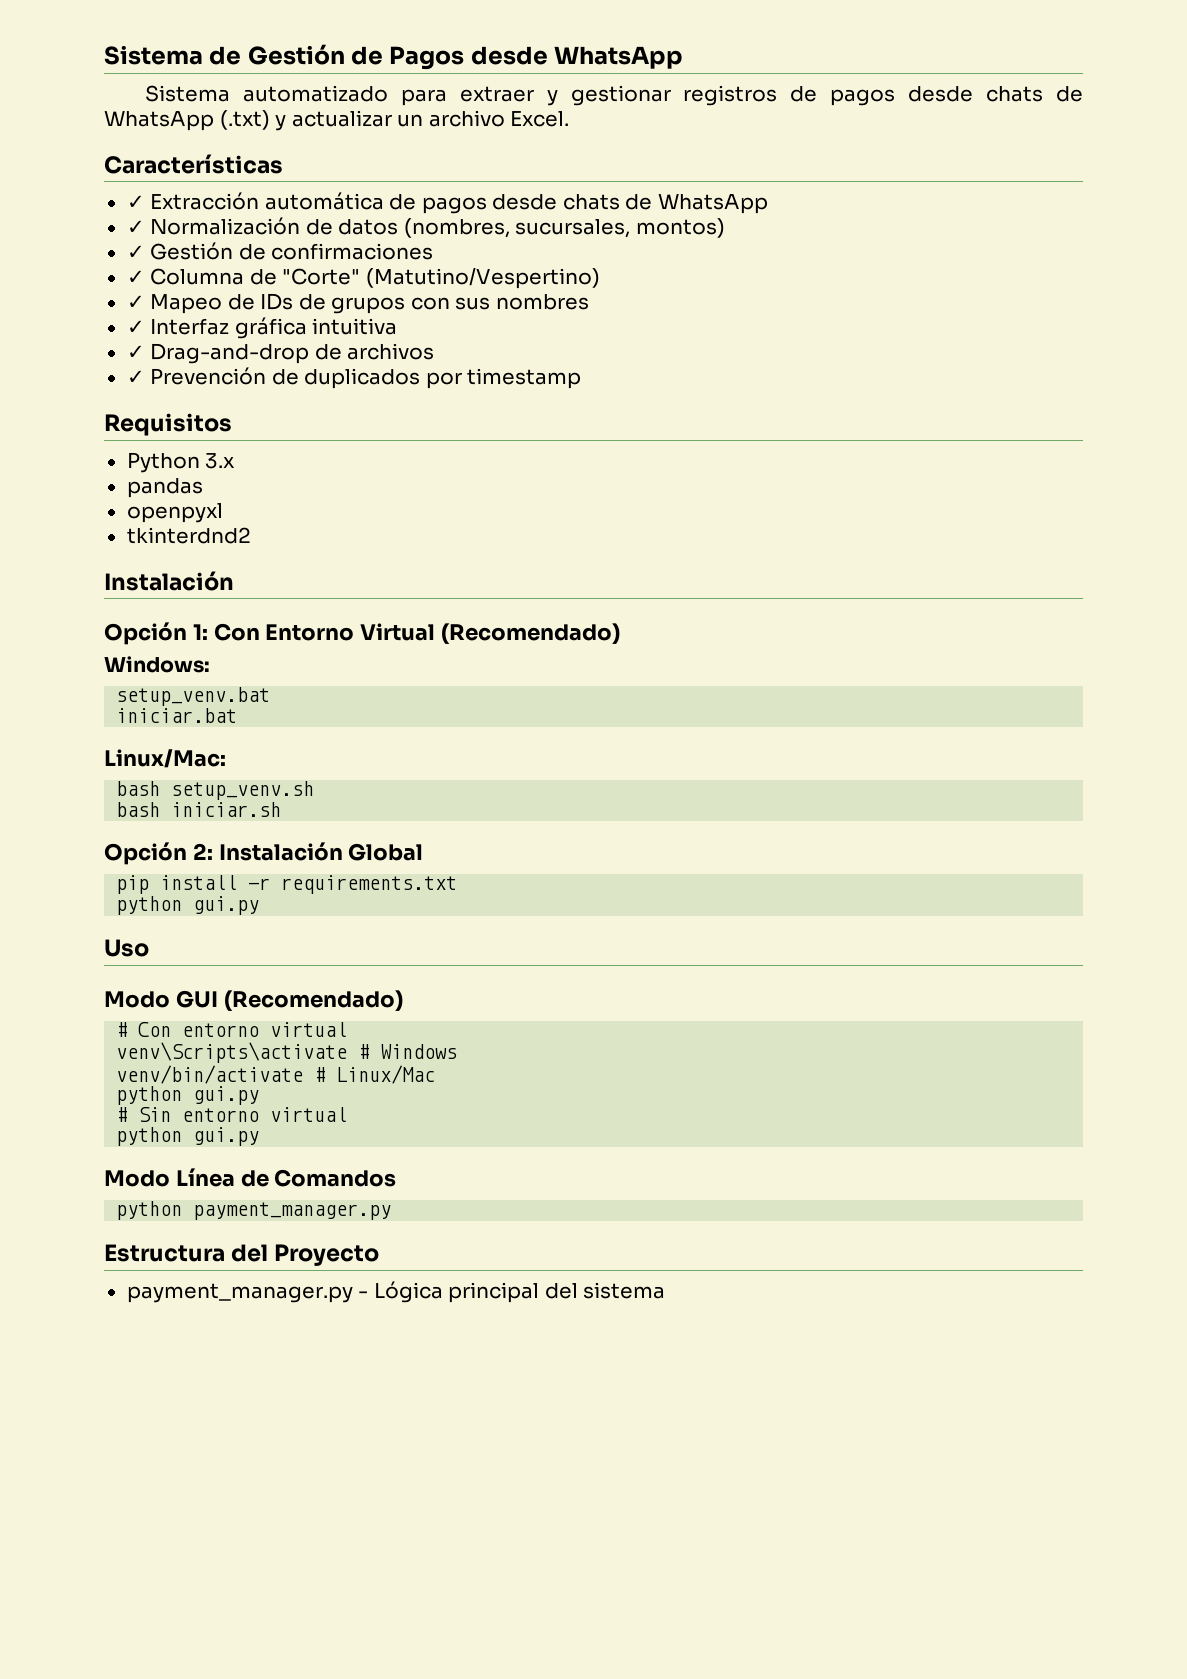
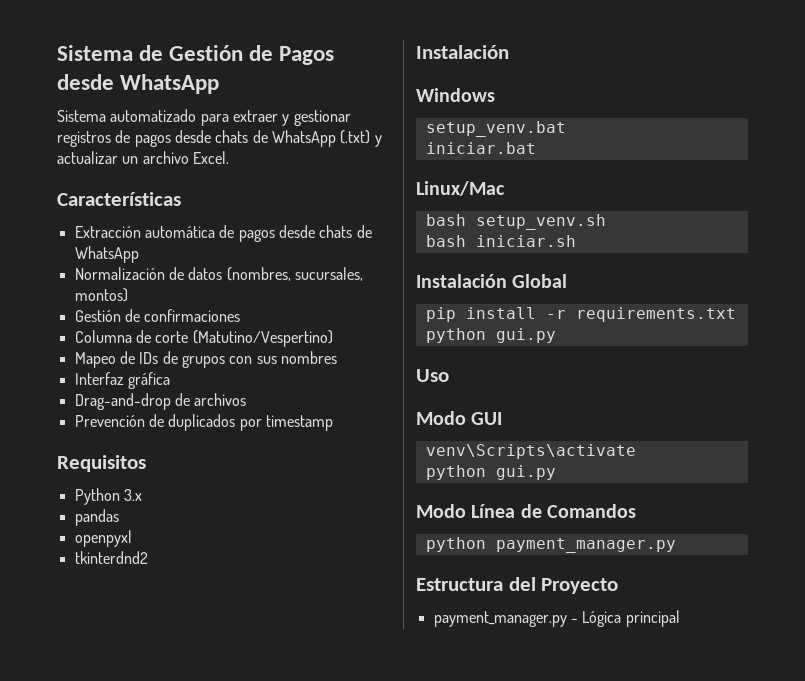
- ✓ Extracción automática de pagos desde chats de WhatsApp
+ Extracción automática de pagos desde chats de WhatsApp
- ✓ Normalización de datos (nombres, sucursales, montos)
+ Normalización de datos (nombres, sucursales, montos)
- ✓ Gestión de confirmaciones
+ Gestión de confirmaciones
- ✓ Columna de "Corte" (Matutino/Vespertino)
+ Columna de corte (Matutino/Vespertino)
- ✓ Mapeo de IDs de grupos con sus nombres
+ Mapeo de IDs de grupos con sus nombres
- ✓ Interfaz gráfica intuitiva
- ✓ Drag-and-drop de archivos
+ Interfaz gráfica
+ Drag-and-drop de archivos
- ✓ Prevención de duplicados por timestamp
+ Prevención de duplicados por timestamp
- Opción 1: Con Entorno Virtual (Recomendado)
- Windows:
+ Windows
- Linux/Mac:
+ Linux/Mac
- Opción 2: Instalación Global
+ Instalación Global
- Modo GUI (Recomendado)
- # Con entorno virtual
- venv\Scripts\activate # Windows
- venv/bin/activate # Linux/Mac
- python gui.py
- # Sin entorno virtual
+ Modo GUI
+ venv\Scripts\activate
- payment_manager.py - Lógica principal del sistema
+ payment_manager.py - Lógica principal

